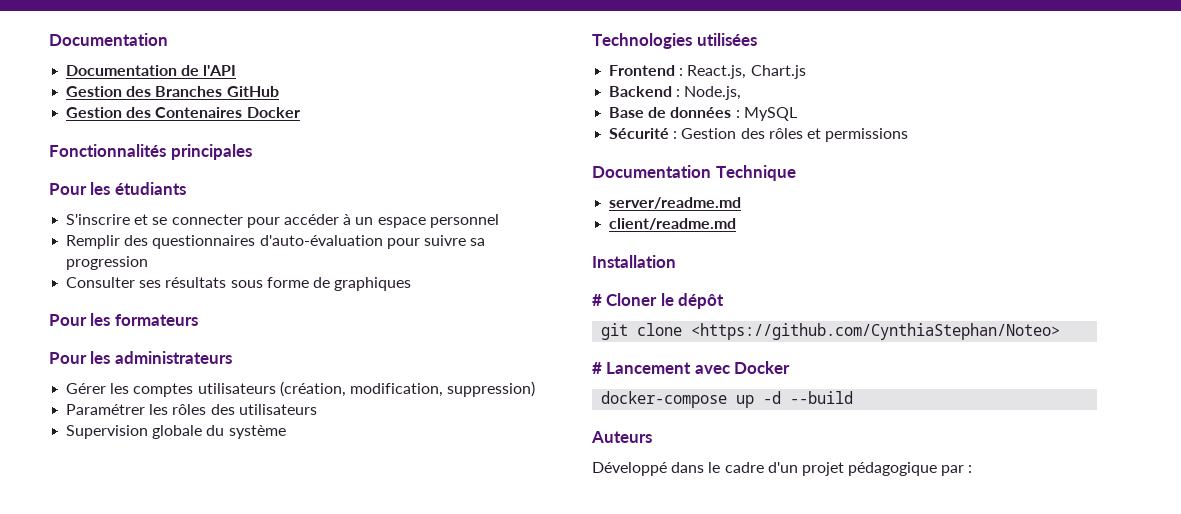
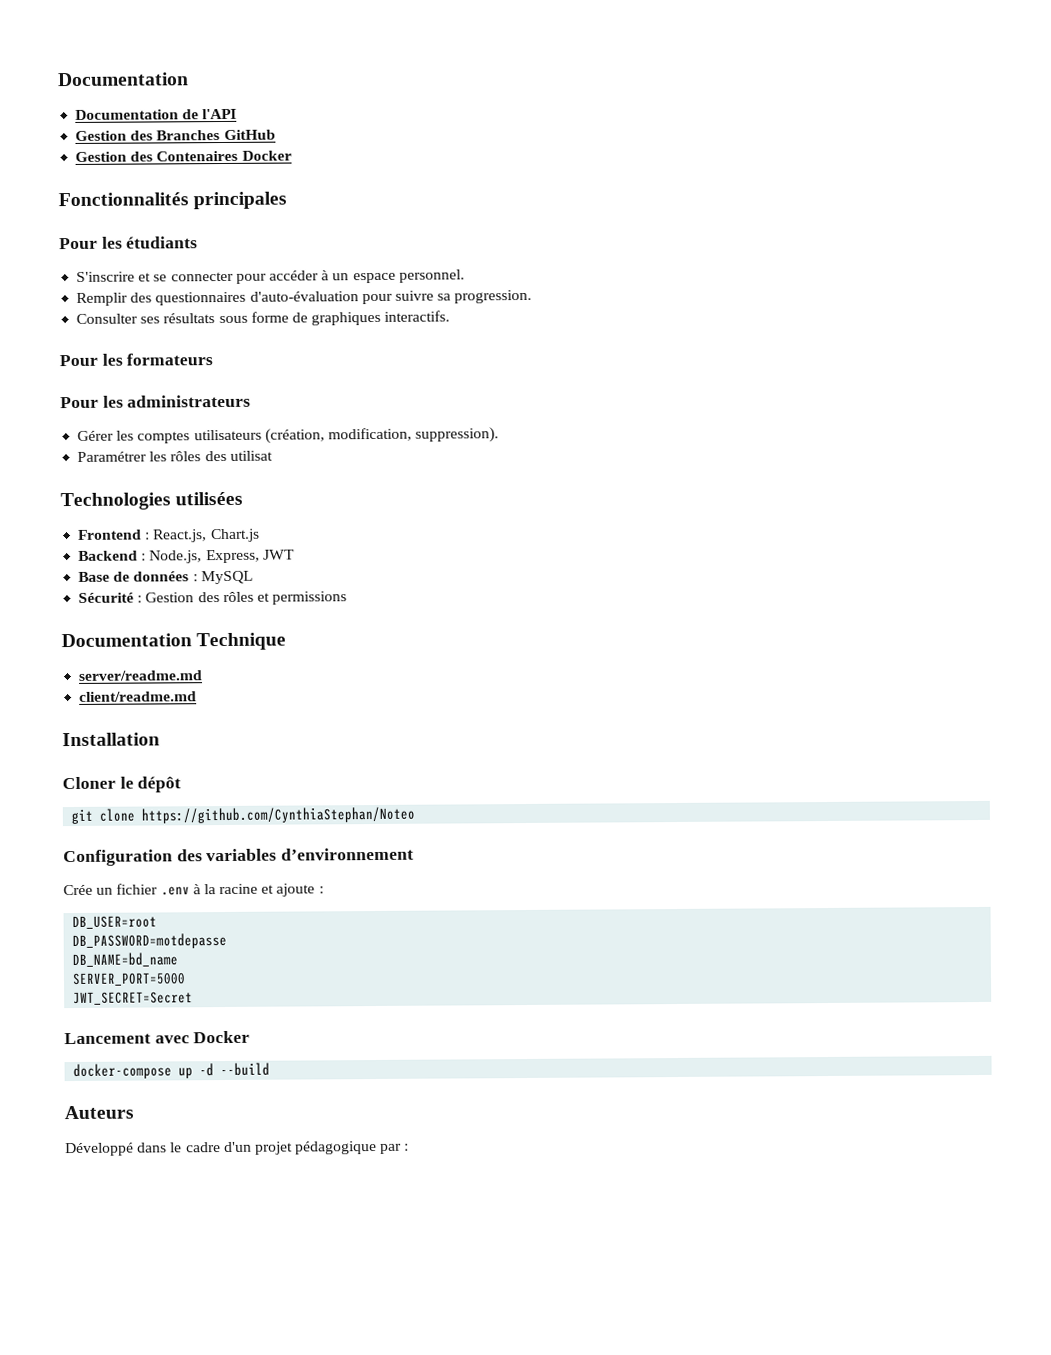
- S'inscrire et se connecter pour accéder à un espace personnel
+ S'inscrire et se connecter pour accéder à un espace personnel.
- Remplir des questionnaires d'auto-évaluation pour suivre sa progression
+ Remplir des questionnaires d'auto-évaluation pour suivre sa progression.
- Consulter ses résultats sous forme de graphiques
+ Consulter ses résultats sous forme de graphiques interactifs.
- Gérer les comptes utilisateurs (création, modification, suppression)
+ Gérer les comptes utilisateurs (création, modification, suppression).
- Paramétrer les rôles des utilisateurs
- Supervision globale du système
+ Paramétrer les rôles des utilisat
- Backend : Node.js,
+ Backend : Node.js, Express, JWT
- # Cloner le dépôt
+ Cloner le dépôt
- git clone <https://github.com/CynthiaStephan/Noteo>
- # Lancement avec Docker
+ git clone https://github.com/CynthiaStephan/Noteo
+ Configuration des variables d’environnement
+ Crée un fichier .env à la racine et ajoute :
+ DB_USER=root
+ DB_PASSWORD=motdepasse
+ DB_NAME=bd_name
+ SERVER_PORT=5000
+ JWT_SECRET=Secret
+ Lancement avec Docker

